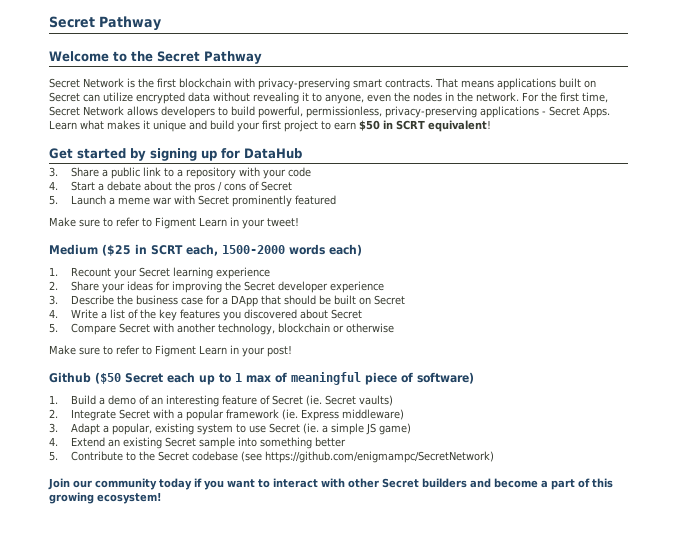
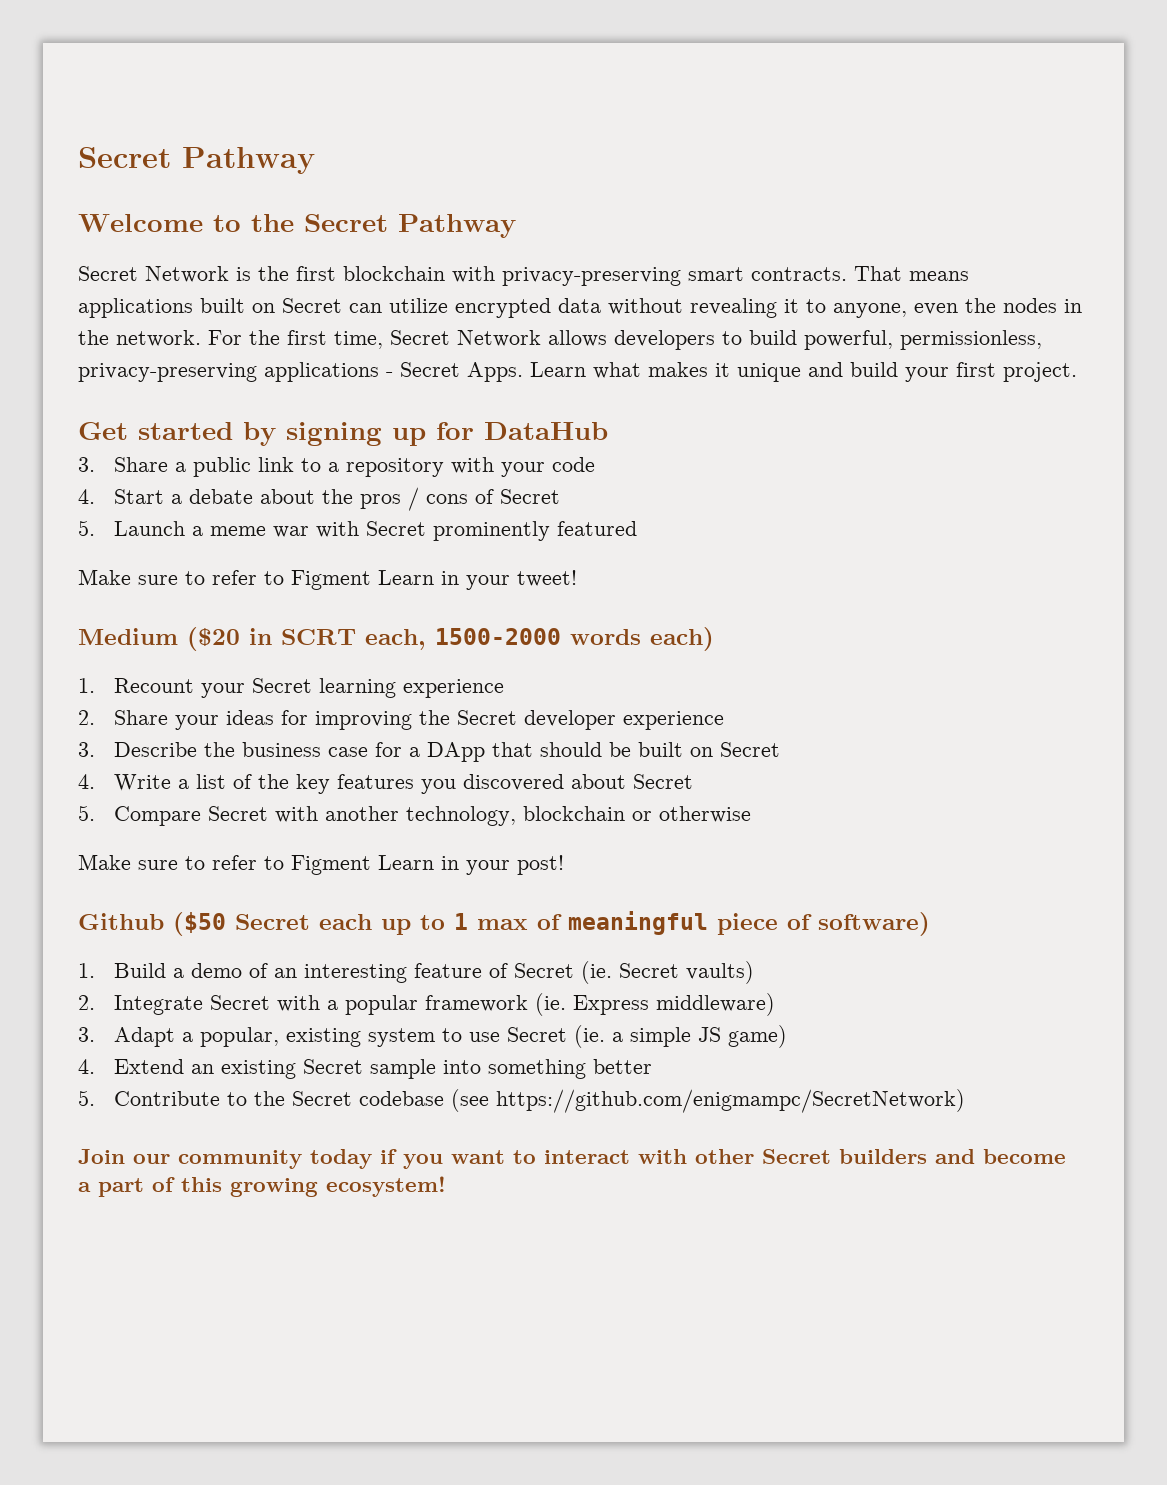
- Learn what makes it unique and build your first project to earn $50 in SCRT equivalent!
+ Learn what makes it unique and build your first project.
- Medium ($25 in SCRT each, 1500-2000 words each)
+ Medium ($20 in SCRT each, 1500-2000 words each)

